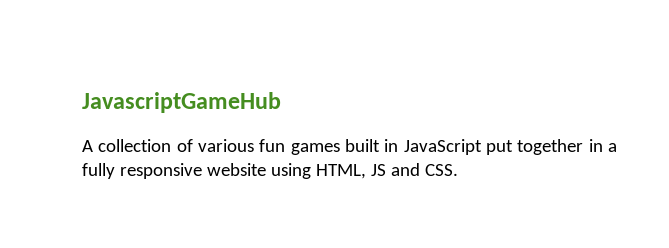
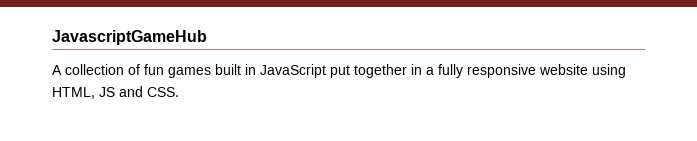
- A collection of various fun games built in JavaScript put together in a fully responsive website using HTML, JS and CSS.
+ A collection of fun games built in JavaScript put together in a fully responsive website using HTML, JS and CSS.

